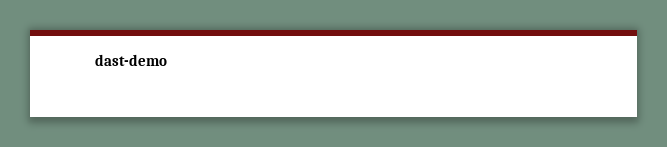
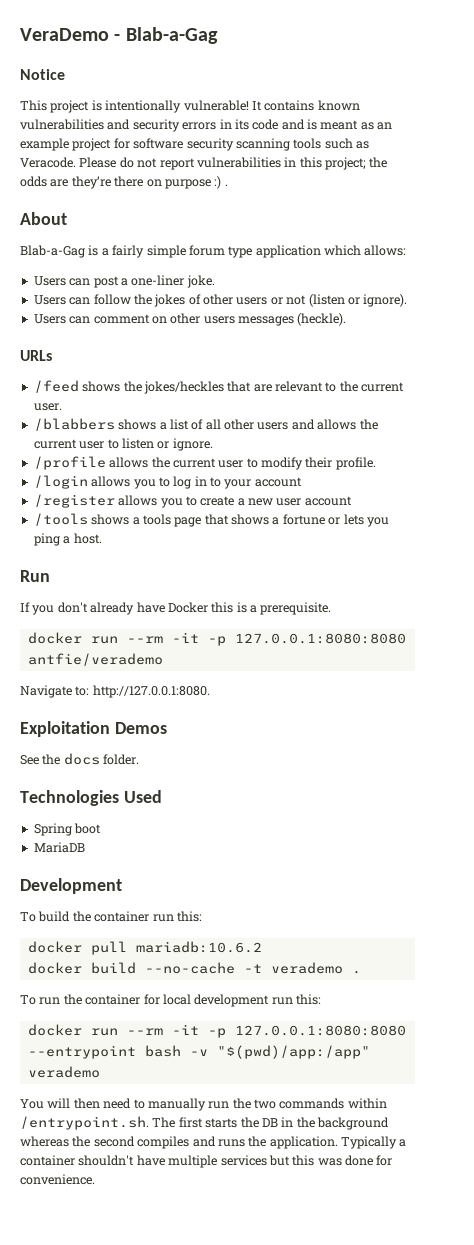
- dast-demo
+ VeraDemo - Blab-a-Gag
+ Notice
+ This project is intentionally vulnerable! It contains known vulnerabilities and security errors in its code and is meant as an example project for software security scanning tools such as Veracode. Please do not report vulnerabilities in this project; the odds are they’re there on purpose :) .
+ About
+ Blab-a-Gag is a fairly simple forum type application which allows:
+ Users can post a one-liner joke.
+ Users can follow the jokes of other users or not (listen or ignore).
+ Users can comment on other users messages (heckle).
+ URLs
+ /feed shows the jokes/heckles that are relevant to the current user.
+ /blabbers shows a list of all other users and allows the current user to listen or ignore.
+ /profile allows the current user to modify their profile.
+ /login allows you to log in to your account
+ /register allows you to create a new user account
+ /tools shows a tools page that shows a fortune or lets you ping a host.
+ Run
+ If you don't already have Docker this is a prerequisite.
+ docker run --rm -it -p 127.0.0.1:8080:8080 antfie/verademo
+ Navigate to: http://127.0.0.1:8080.
+ Exploitation Demos
+ See the docs folder.
+ Technologies Used
+ Spring boot
+ MariaDB
+ Development
+ To build the container run this:
+ docker pull mariadb:10.6.2
+ docker build --no-cache -t verademo .
+ To run the container for local development run this:
+ docker run --rm -it -p 127.0.0.1:8080:8080 --entrypoint bash -v "$(pwd)/app:/app" verademo
+ You will then need to manually run the two commands within /entrypoint.sh. The first starts the DB in the background whereas the second compiles and runs the application. Typically a container shouldn't have multiple services but this was done for convenience.

